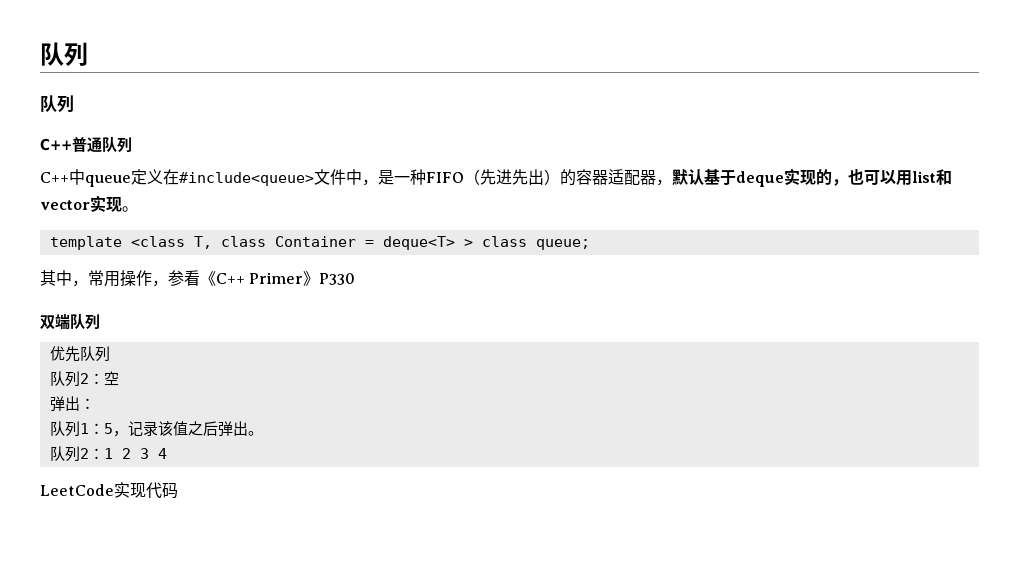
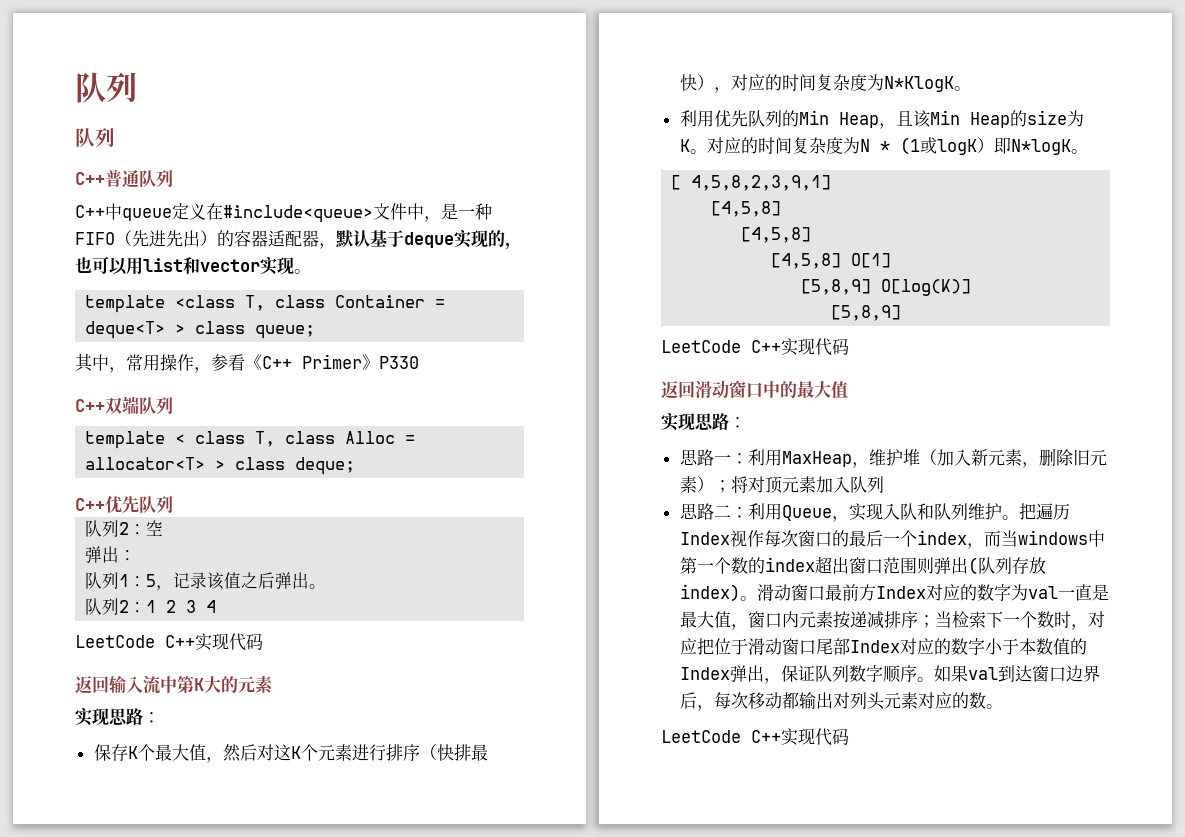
- 双端队列
+ C++双端队列
- 优先队列
+ template < class T, class Alloc = allocator<T> > class deque;
+ C++优先队列
  队列2：1 2 3 4
- LeetCode实现代码
+ LeetCode C++实现代码
+ 返回输入流中第K大的元素
+ 实现思路：
+ 保存K个最大值，然后对这K个元素进行排序（快排最快），对应的时间复杂度为N*KlogK。
+ 利用优先队列的Min Heap，且该Min Heap的size为K。对应的时间复杂度为N * (1或logK）即N*logK。
+ [ 4,5,8,2,3,9,1]
+ [4,5,8]
+ [4,5,8]
+ [4,5,8] O[1]
+ [5,8,9] O[log(K)]
+ [5,8,9]
+ LeetCode C++实现代码
+ 返回滑动窗口中的最大值
+ 实现思路：
+ 思路一：利用MaxHeap，维护堆（加入新元素，删除旧元素）；将对顶元素加入队列
+ 思路二：利用Queue，实现入队和队列维护。把遍历Index视作每次窗口的最后一个index，而当windows中第一个数的index超出窗口范围则弹出(队列存放index)。滑动窗口最前方Index对应的数字为val一直是最大值，窗口内元素按递减排序；当检索下一个数时，对应把位于滑动窗口尾部Index对应的数字小于本数值的Index弹出，保证队列数字顺序。如果val到达窗口边界后，每次移动都输出对列头元素对应的数。
+ LeetCode C++实现代码

